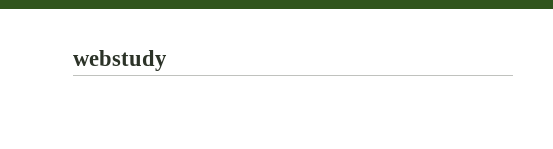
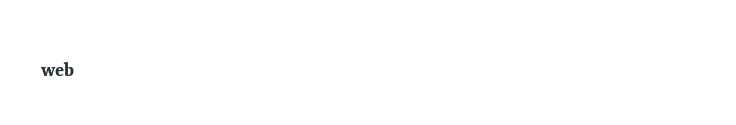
- webstudy
+ web

